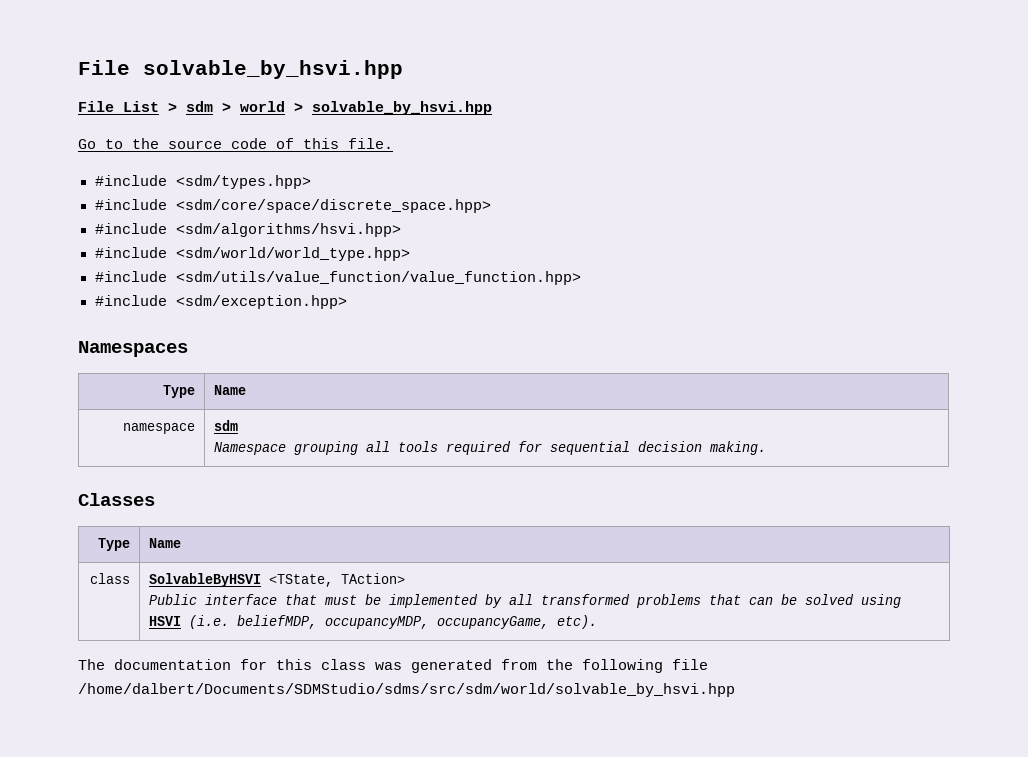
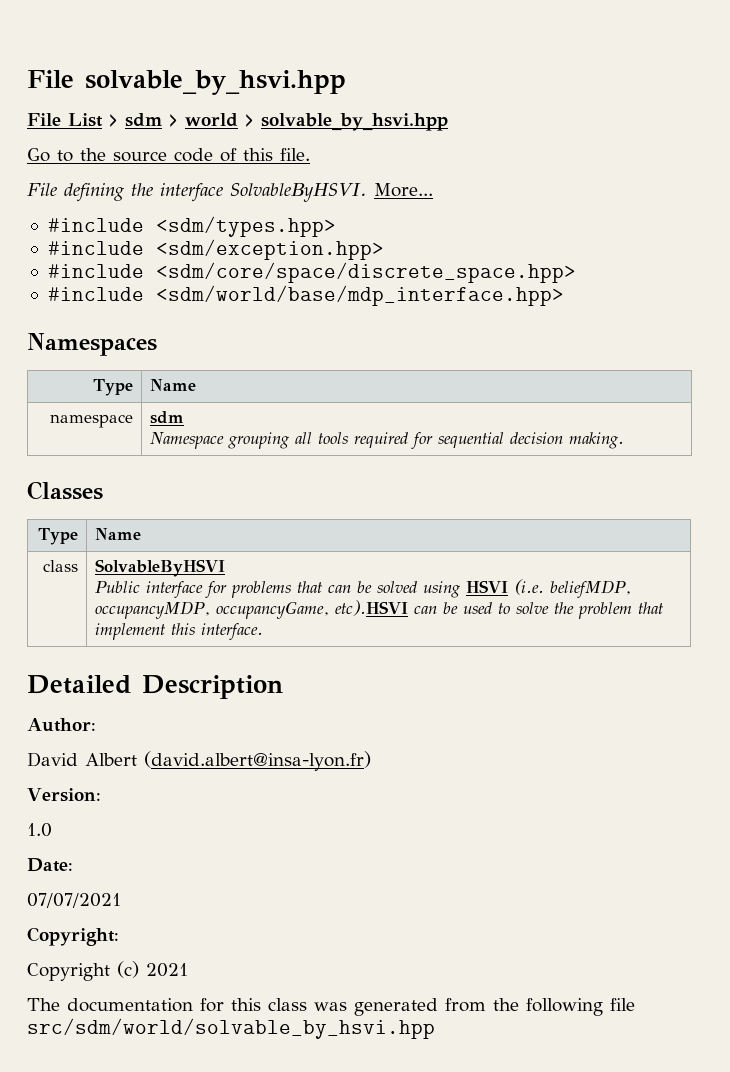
+ File defining the interface SolvableByHSVI. More...
+ #include <sdm/exception.hpp>
- #include <sdm/algorithms/hsvi.hpp>
- #include <sdm/world/world_type.hpp>
- #include <sdm/utils/value_function/value_function.hpp>
- #include <sdm/exception.hpp>
+ #include <sdm/world/base/mdp_interface.hpp>
- class | SolvableByHSVI <TState, TAction>
- Public interface that must be implemented by all transformed problems that can be solved using HSVI (i.e. beliefMDP, occupancyMDP, occupancyGame, etc).
+ class | SolvableByHSVI
+ Public interface for problems that can be solved using HSVI (i.e. beliefMDP, occupancyMDP, occupancyGame, etc).HSVI can be used to solve the problem that implement this interface.
+ Detailed Description
+ Author:
+ David Albert (david.albert@insa-lyon.fr)
+ Version:
+ 1.0
+ Date:
+ 07/07/2021
+ Copyright:
+ Copyright (c) 2021
- The documentation for this class was generated from the following file /home/dalbert/Documents/SDMStudio/sdms/src/sdm/world/solvable_by_hsvi.hpp
+ The documentation for this class was generated from the following file src/sdm/world/solvable_by_hsvi.hpp

